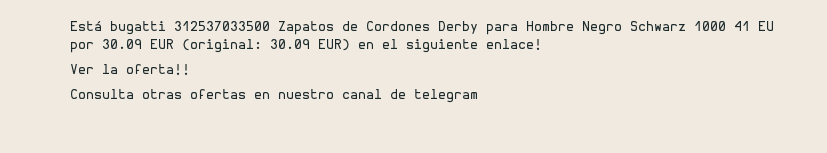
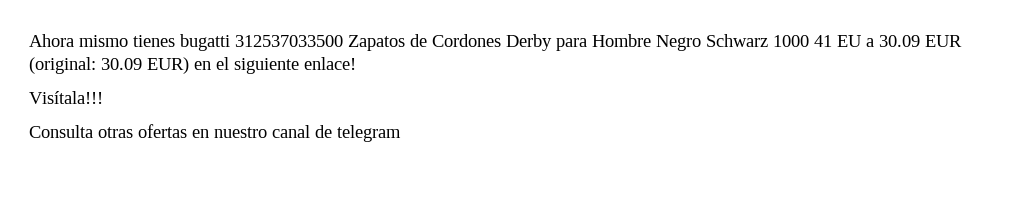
- Está bugatti 312537033500 Zapatos de Cordones Derby para Hombre Negro Schwarz 1000 41 EU por 30.09 EUR (original: 30.09 EUR) en el siguiente enlace!
+ Ahora mismo tienes bugatti 312537033500 Zapatos de Cordones Derby para Hombre Negro Schwarz 1000 41 EU a 30.09 EUR (original: 30.09 EUR) en el siguiente enlace!
- Ver la oferta!!
+ Visítala!!!

